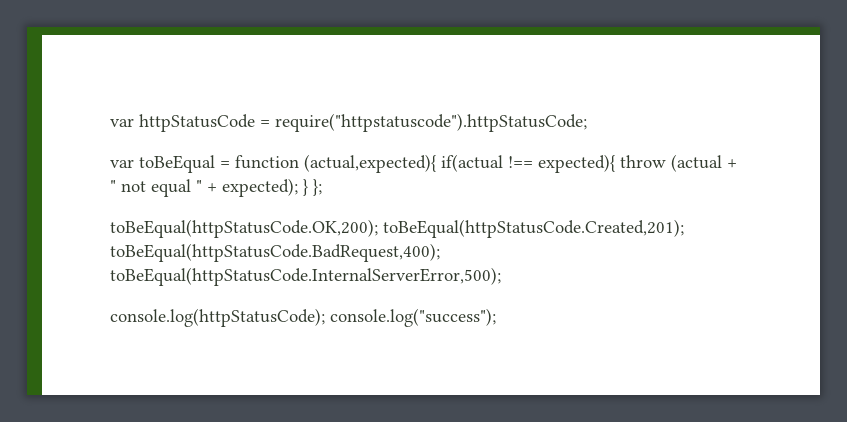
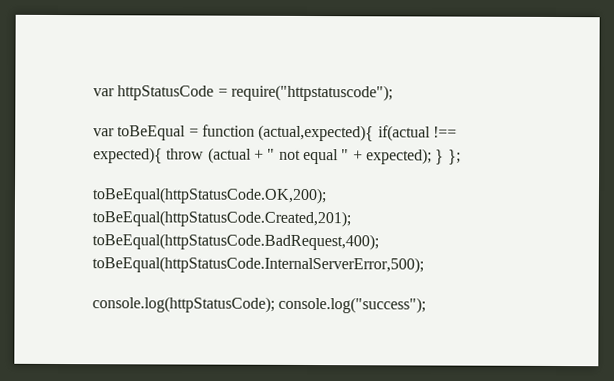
- var httpStatusCode = require("httpstatuscode").httpStatusCode;
+ var httpStatusCode = require("httpstatuscode");

